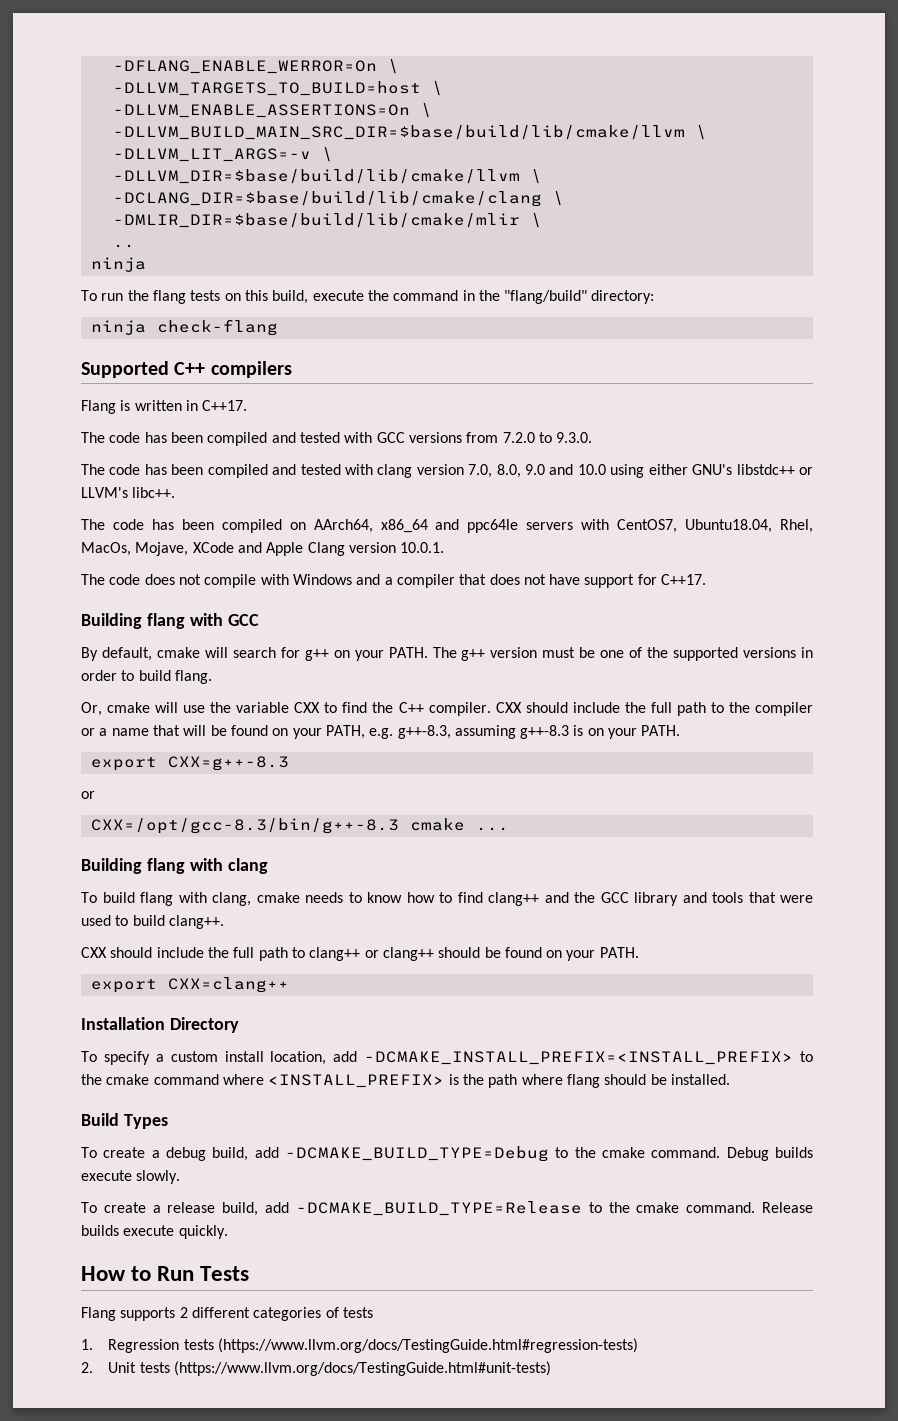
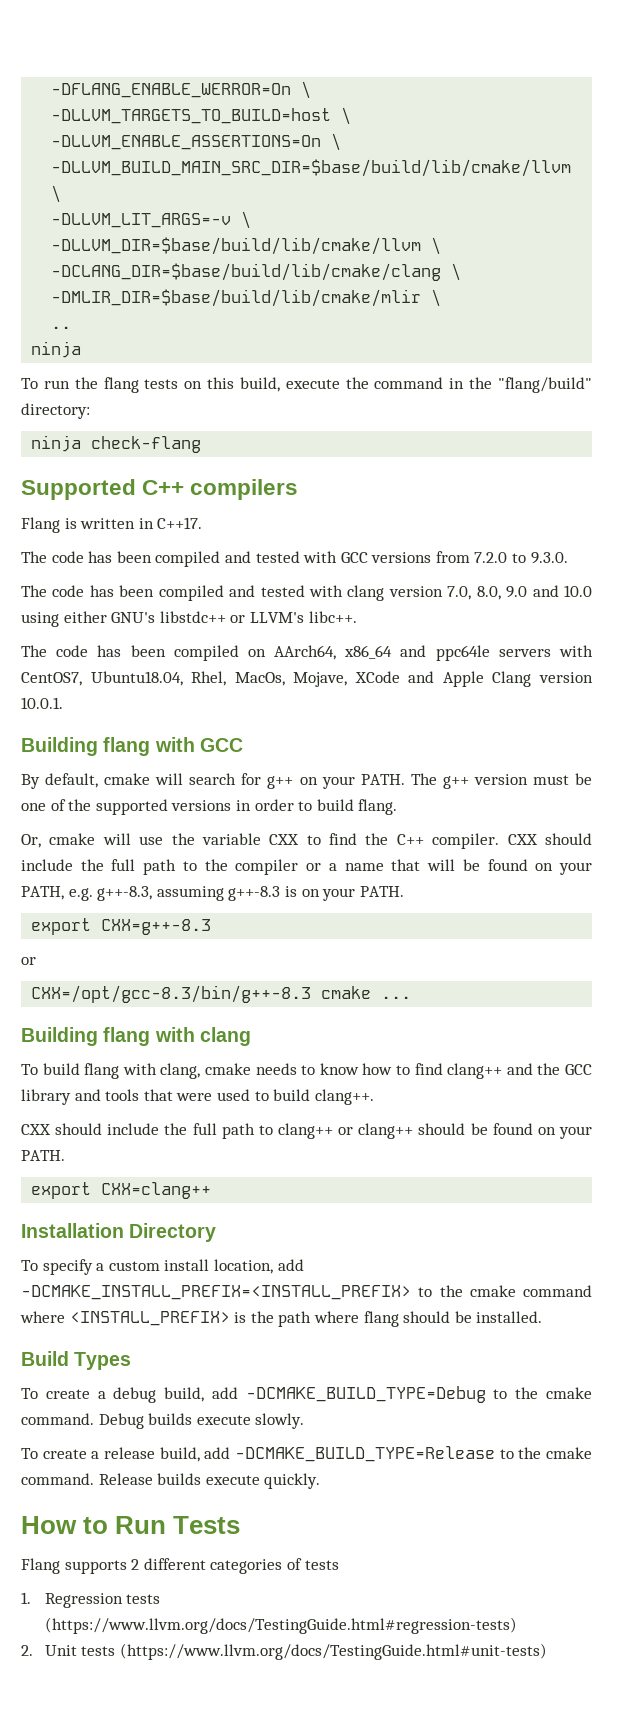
- The code does not compile with Windows and a compiler that does not have support for C++17.

